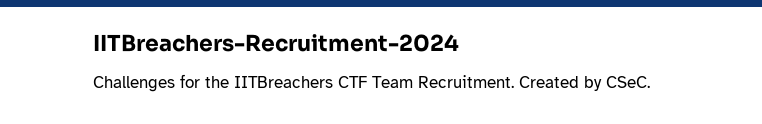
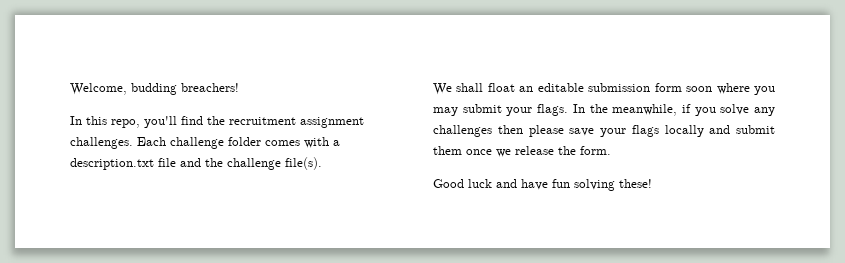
- IITBreachers-Recruitment-2024
- Challenges for the IITBreachers CTF Team Recruitment. Created by CSeC.
+ Welcome, budding breachers!
+ In this repo, you'll find the recruitment assignment challenges. Each challenge folder comes with a description.txt file and the challenge file(s).
+ We shall float an editable submission form soon where you may submit your flags. In the meanwhile, if you solve any challenges then please save your flags locally and submit them once we release the form.
+ Good luck and have fun solving these!

